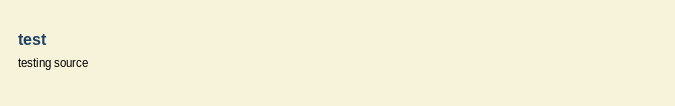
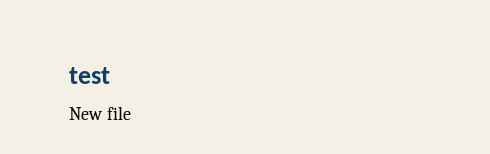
- testing source
+ New file

